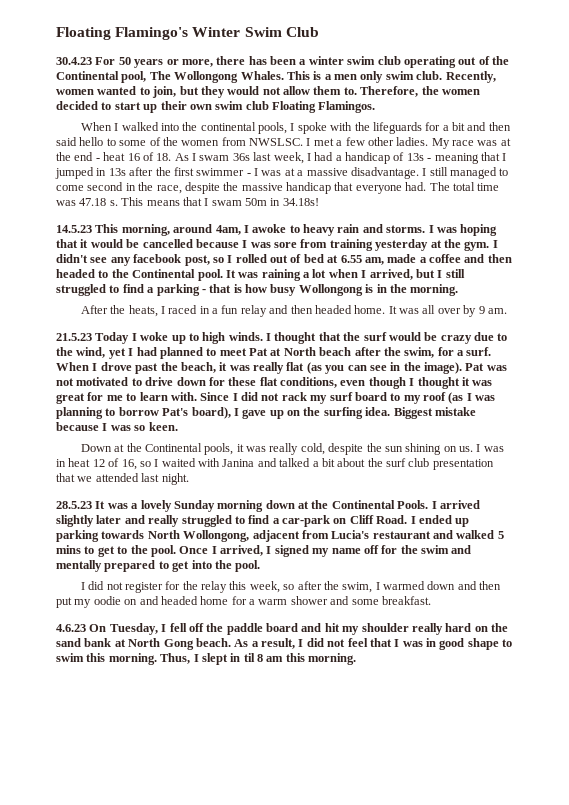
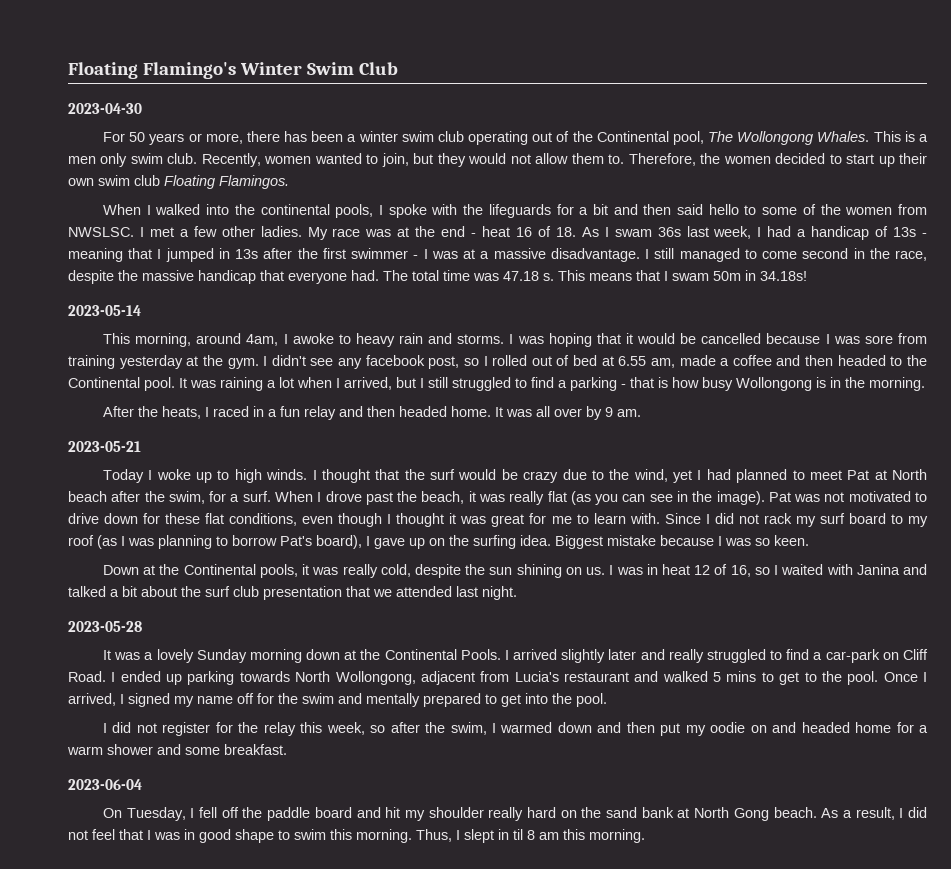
- 30.4.23 For 50 years or more, there has been a winter swim club operating out of the Continental pool, The Wollongong Whales.
+ 2023-04-30
+ For 50 years or more, there has been a winter swim club operating out of the Continental pool, The Wollongong Whales.
- 14.5.23 This morning, around 4am, I awoke to heavy rain and storms.
+ 2023-05-14
+ This morning, around 4am, I awoke to heavy rain and storms.
- 21.5.23 Today I woke up to high winds.
+ 2023-05-21
+ Today I woke up to high winds.
- 28.5.23 It was a lovely Sunday morning down at the Continental Pools.
+ 2023-05-28
+ It was a lovely Sunday morning down at the Continental Pools.
- 4.6.23 On Tuesday, I fell off the paddle board and hit my shoulder really hard on the sand bank at North Gong beach.
+ 2023-06-04
+ On Tuesday, I fell off the paddle board and hit my shoulder really hard on the sand bank at North Gong beach.

